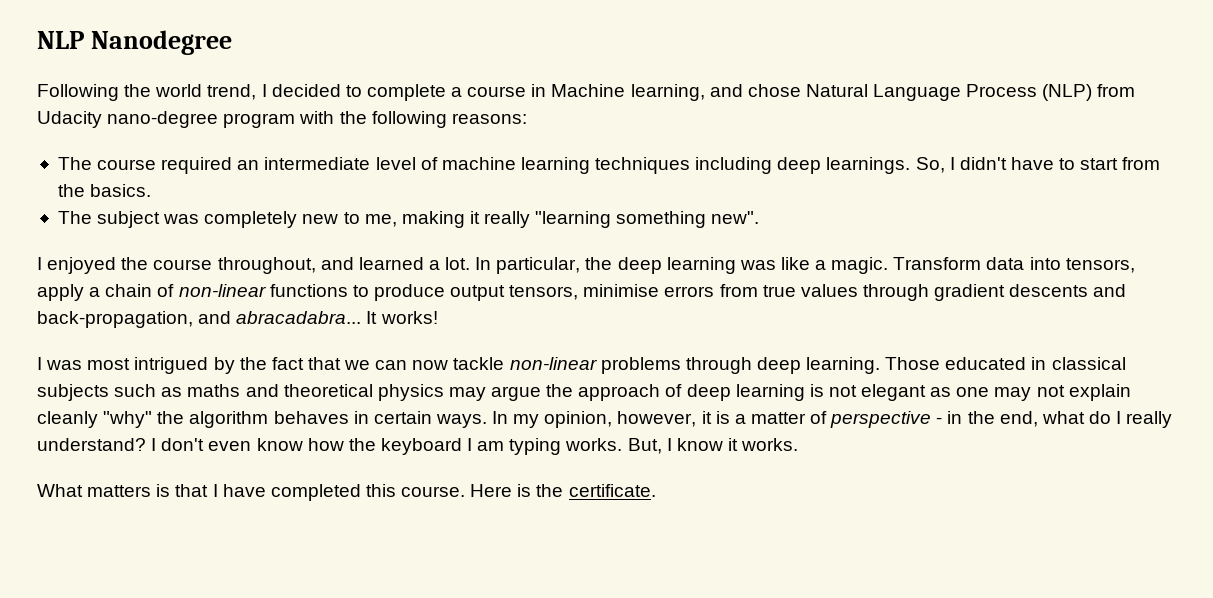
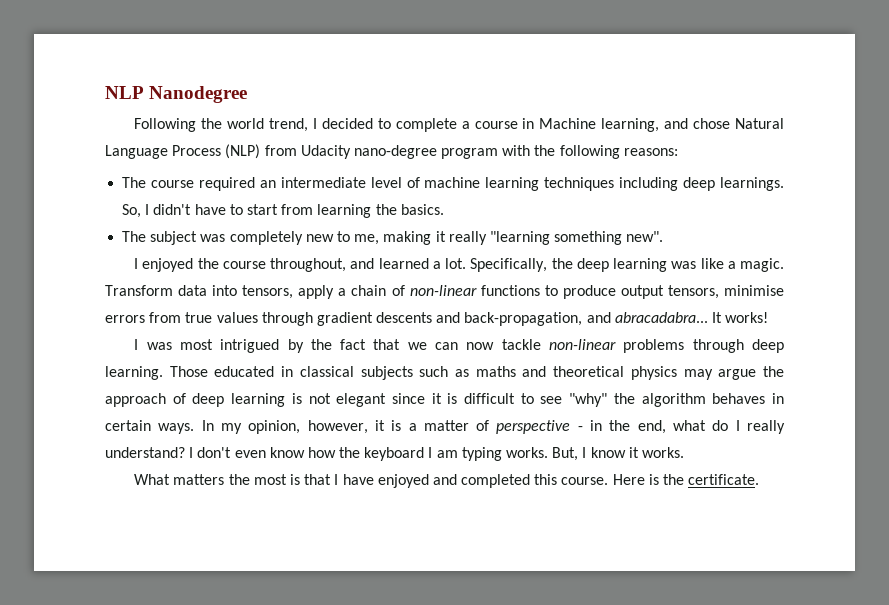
- So, I didn't have to start from the basics.
+ So, I didn't have to start from learning the basics.
- In particular, the deep learning was like a magic.
+ Specifically, the deep learning was like a magic.
- Those educated in classical subjects such as maths and theoretical physics may argue the approach of deep learning is not elegant as one may not explain cleanly "why" the algorithm behaves in certain ways.
+ Those educated in classical subjects such as maths and theoretical physics may argue the approach of deep learning is not elegant since it is difficult to see "why" the algorithm behaves in certain ways.
- What matters is that I have completed this course.
+ What matters the most is that I have enjoyed and completed this course.

